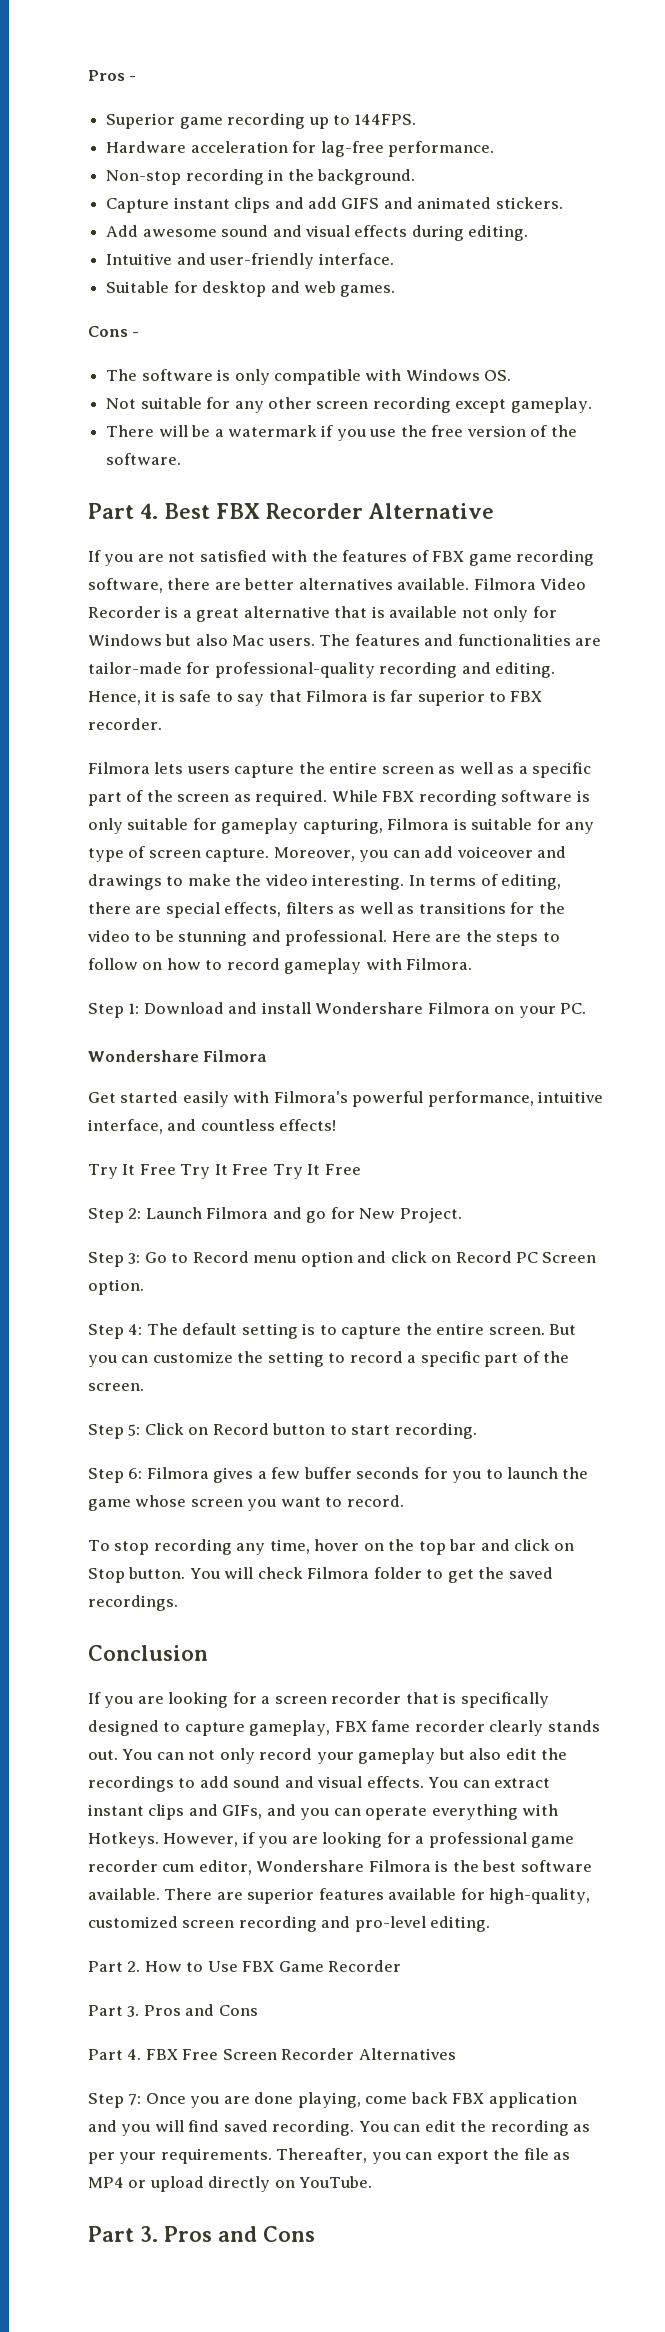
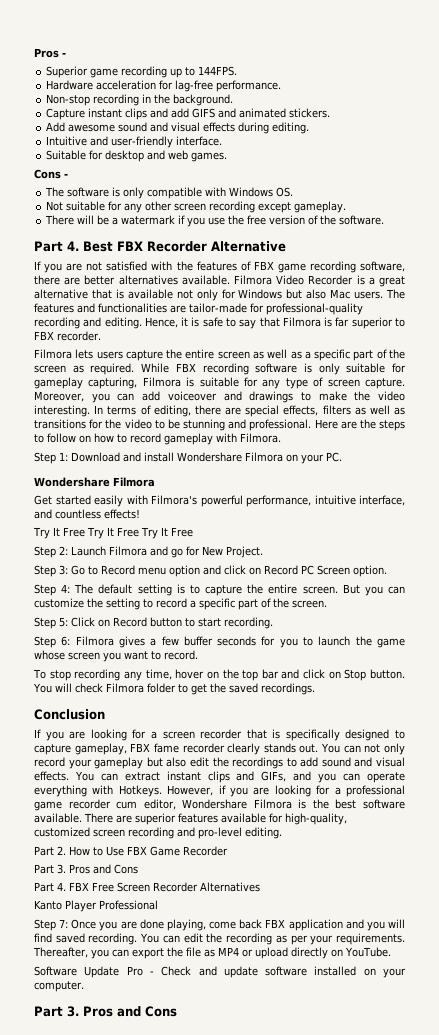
+ Kanto Player Professional
+ Software Update Pro - Check and update software installed on your computer.

